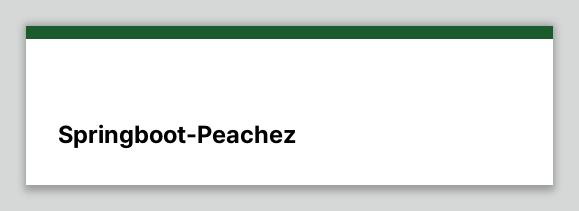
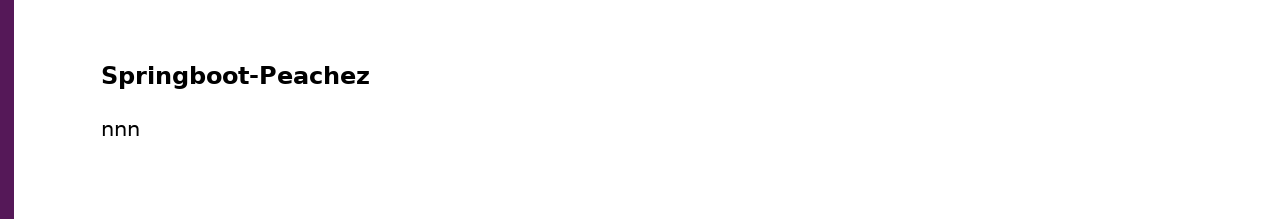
+ nnn

